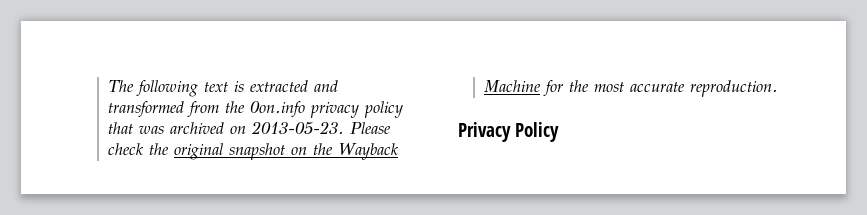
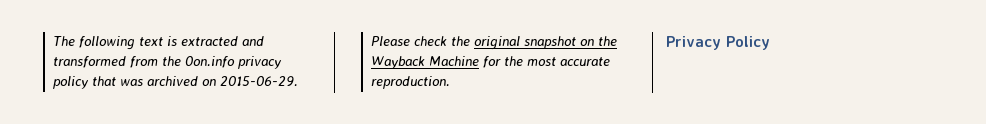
- The following text is extracted and transformed from the 0on.info privacy policy that was archived on 2013-05-23.
+ The following text is extracted and transformed from the 0on.info privacy policy that was archived on 2015-06-29.

